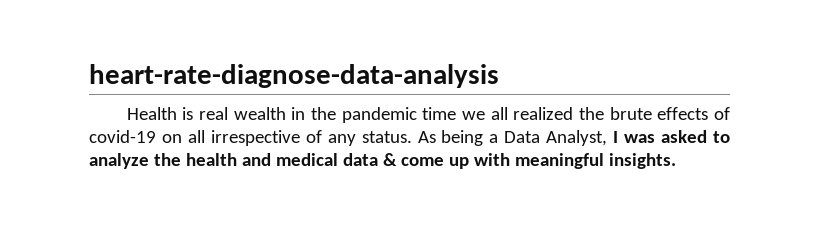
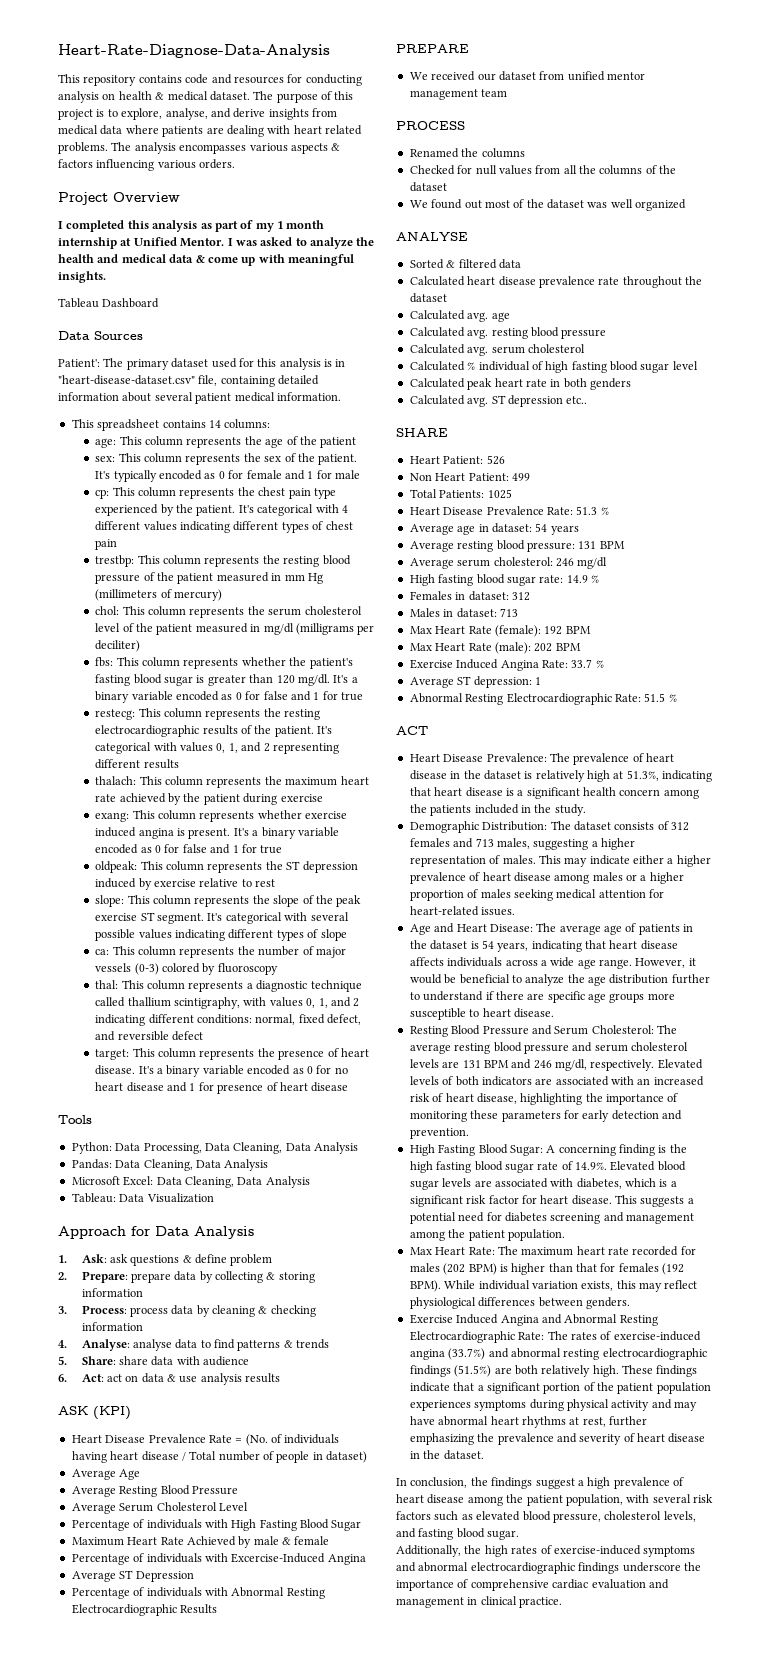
- heart-rate-diagnose-data-analysis
- Health is real wealth in the pandemic time we all realized the brute effects of covid-19 on all irrespective of any status. As being a Data Analyst, I was asked to analyze the health and medical data & come up with meaningful insights.
+ Heart-Rate-Diagnose-Data-Analysis
+ This repository contains code and resources for conducting analysis on health & medical dataset. The purpose of this project is to explore, analyse, and derive insights from medical data where patients are dealing with heart related problems. The analysis encompasses various aspects & factors influencing various orders.
+ Project Overview
+ I completed this analysis as part of my 1 month internship at Unified Mentor. I was asked to analyze the health and medical data & come up with meaningful insights.
+ Tableau Dashboard
+ Data Sources
+ Patient': The primary dataset used for this analysis is in "heart-disease-dataset.csv" file, containing detailed information about several patient medical information.
+ This spreadsheet contains 14 columns:
+ age: This column represents the age of the patient
+ sex: This column represents the sex of the patient. It's typically encoded as 0 for female and 1 for male
+ cp: This column represents the chest pain type experienced by the patient. It's categorical with 4 different values indicating different types of chest pain
+ trestbp: This column represents the resting blood pressure of the patient measured in mm Hg (millimeters of mercury)
+ chol: This column represents the serum cholesterol level of the patient measured in mg/dl (milligrams per deciliter)
+ fbs: This column represents whether the patient's fasting blood sugar is greater than 120 mg/dl. It's a binary variable encoded as 0 for false and 1 for true
+ restecg: This column represents the resting electrocardiographic results of the patient. It's categorical with values 0, 1, and 2 representing different results
+ thalach: This column represents the maximum heart rate achieved by the patient during exercise
+ exang: This column represents whether exercise induced angina is present. It's a binary variable encoded as 0 for false and 1 for true
+ oldpeak: This column represents the ST depression induced by exercise relative to rest
+ slope: This column represents the slope of the peak exercise ST segment. It's categorical with several possible values indicating different types of slope
+ ca: This column represents the number of major vessels (0-3) colored by fluoroscopy
+ thal: This column represents a diagnostic technique called thallium scintigraphy, with values 0, 1, and 2 indicating different conditions: normal, fixed defect, and reversible defect
+ target: This column represents the presence of heart disease. It's a binary variable encoded as 0 for no heart disease and 1 for presence of heart disease
+ Tools
+ Python: Data Processing, Data Cleaning, Data Analysis
+ Pandas: Data Cleaning, Data Analysis
+ Microsoft Excel: Data Cleaning, Data Analysis
+ Tableau: Data Visualization
+ Approach for Data Analysis
+ 1. Ask: ask questions & define problem
+ 2. Prepare: prepare data by collecting & storing information
+ 3. Process: process data by cleaning & checking information
+ 4. Analyse: analyse data to find patterns & trends
+ 5. Share: share data with audience
+ 6. Act: act on data & use analysis results
+ ASK (KPI)
+ Heart Disease Prevalence Rate = (No. of individuals having heart disease / Total number of people in dataset)
+ Average Age
+ Average Resting Blood Pressure
+ Average Serum Cholesterol Level
+ Percentage of individuals with High Fasting Blood Sugar
+ Maximum Heart Rate Achieved by male & female
+ Percentage of individuals with Excercise-Induced Angina
+ Average ST Depression
+ Percentage of individuals with Abnormal Resting Electrocardiographic Results
+ PREPARE
+ We received our dataset from unified mentor management team
+ PROCESS
+ Renamed the columns
+ Checked for null values from all the columns of the dataset
+ We found out most of the dataset was well organized
+ ANALYSE
+ Sorted & filtered data
+ Calculated heart disease prevalence rate throughout the dataset
+ Calculated avg. age
+ Calculated avg. resting blood pressure
+ Calculated avg. serum cholesterol
+ Calculated % individual of high fasting blood sugar level
+ Calculated peak heart rate in both genders
+ Calculated avg. ST depression etc..
+ SHARE
+ Heart Patient: 526
+ Non Heart Patient: 499
+ Total Patients: 1025
+ Heart Disease Prevalence Rate: 51.3 %
+ Average age in dataset: 54 years
+ Average resting blood pressure: 131 BPM
+ Average serum cholesterol: 246 mg/dl
+ High fasting blood sugar rate: 14.9 %
+ Females in dataset: 312
+ Males in dataset: 713
+ Max Heart Rate (female): 192 BPM
+ Max Heart Rate (male): 202 BPM
+ Exercise Induced Angina Rate: 33.7 %
+ Average ST depression: 1
+ Abnormal Resting Electrocardiographic Rate: 51.5 %
+ ACT
+ Heart Disease Prevalence: The prevalence of heart disease in the dataset is relatively high at 51.3%, indicating that heart disease is a significant health concern among the patients included in the study.
+ Demographic Distribution: The dataset consists of 312 females and 713 males, suggesting a higher representation of males. This may indicate either a higher prevalence of heart disease among males or a higher proportion of males seeking medical attention for heart-related issues.
+ Age and Heart Disease: The average age of patients in the dataset is 54 years, indicating that heart disease affects individuals across a wide age range. However, it would be beneficial to analyze the age distribution further to understand if there are specific age groups more susceptible to heart disease.
+ Resting Blood Pressure and Serum Cholesterol: The average resting blood pressure and serum cholesterol levels are 131 BPM and 246 mg/dl, respectively. Elevated levels of both indicators are associated with an increased risk of heart disease, highlighting the importance of monitoring these parameters for early detection and prevention.
+ High Fasting Blood Sugar: A concerning finding is the high fasting blood sugar rate of 14.9%. Elevated blood sugar levels are associated with diabetes, which is a significant risk factor for heart disease. This suggests a potential need for diabetes screening and management among the patient population.
+ Max Heart Rate: The maximum heart rate recorded for males (202 BPM) is higher than that for females (192 BPM). While individual variation exists, this may reflect physiological differences between genders.
+ Exercise Induced Angina and Abnormal Resting Electrocardiographic Rate: The rates of exercise-induced angina (33.7%) and abnormal resting electrocardiographic findings (51.5%) are both relatively high. These findings indicate that a significant portion of the patient population experiences symptoms during physical activity and may have abnormal heart rhythms at rest, further emphasizing the prevalence and severity of heart disease in the dataset.
+ In conclusion, the findings suggest a high prevalence of heart disease among the patient population, with several risk factors such as elevated blood pressure, cholesterol levels, and fasting blood sugar.
+ Additionally, the high rates of exercise-induced symptoms and abnormal electrocardiographic findings underscore the importance of comprehensive cardiac evaluation and management in clinical practice.

